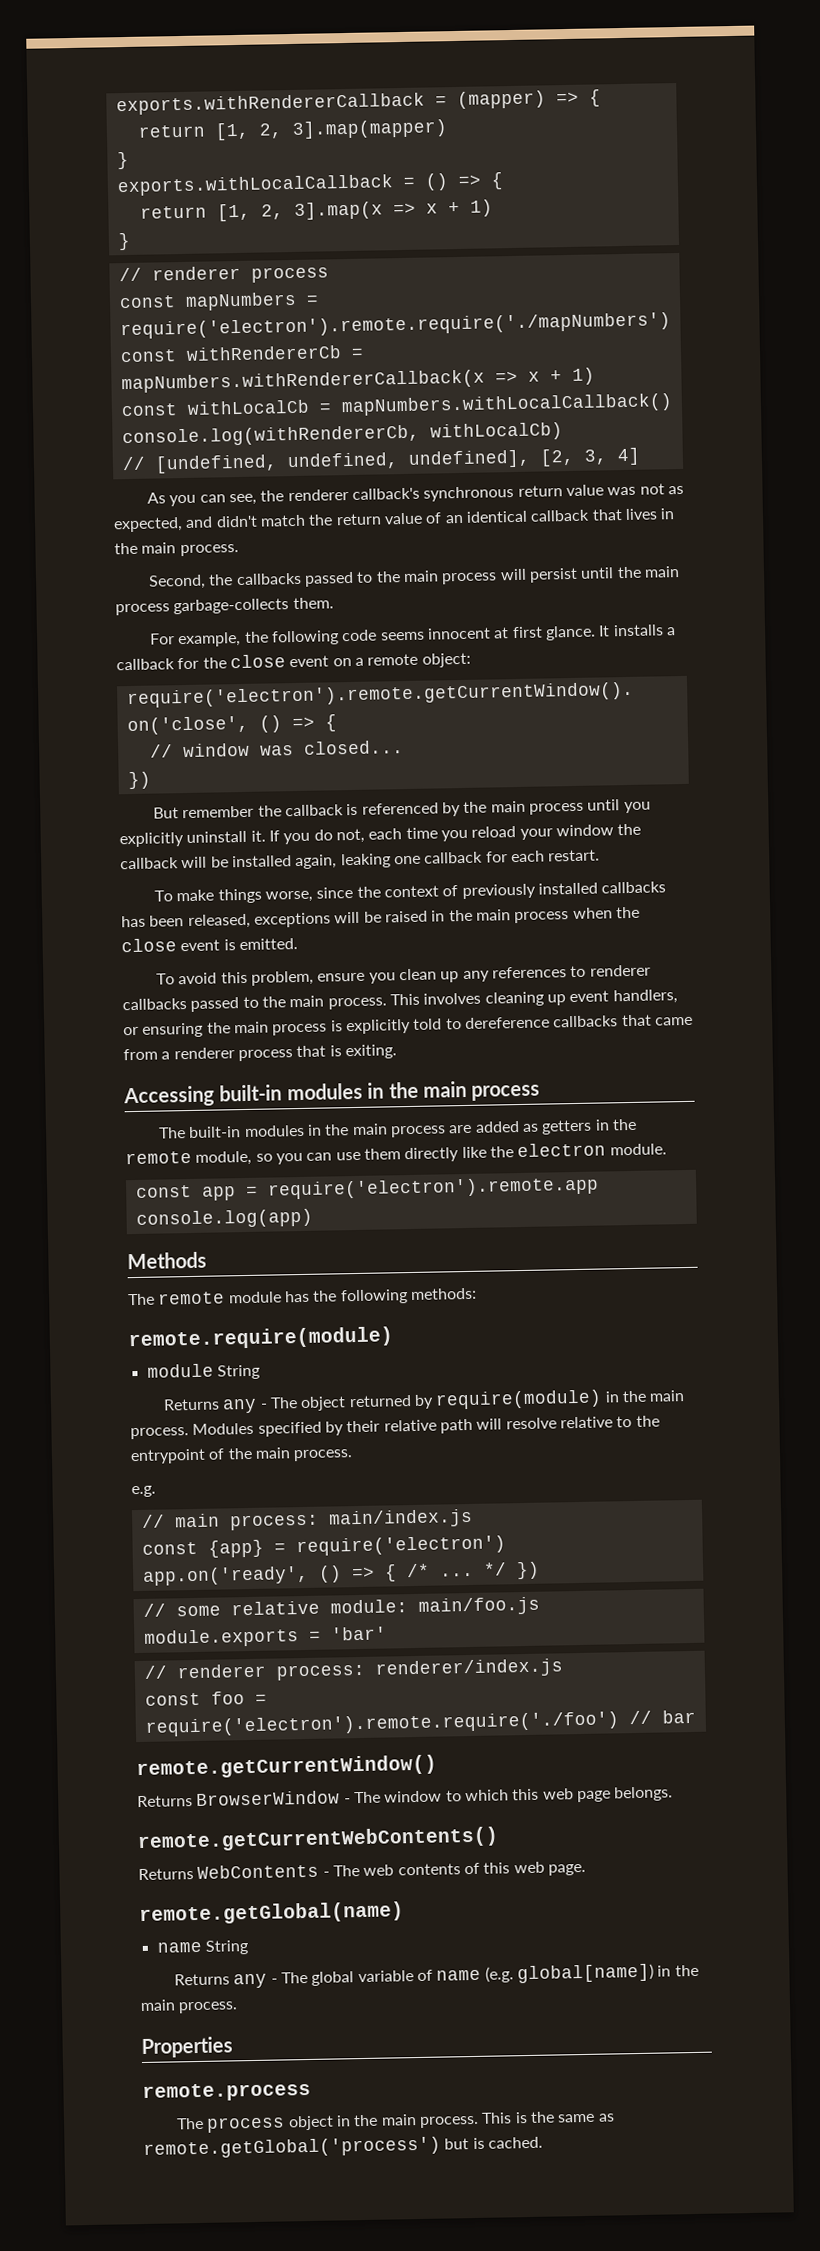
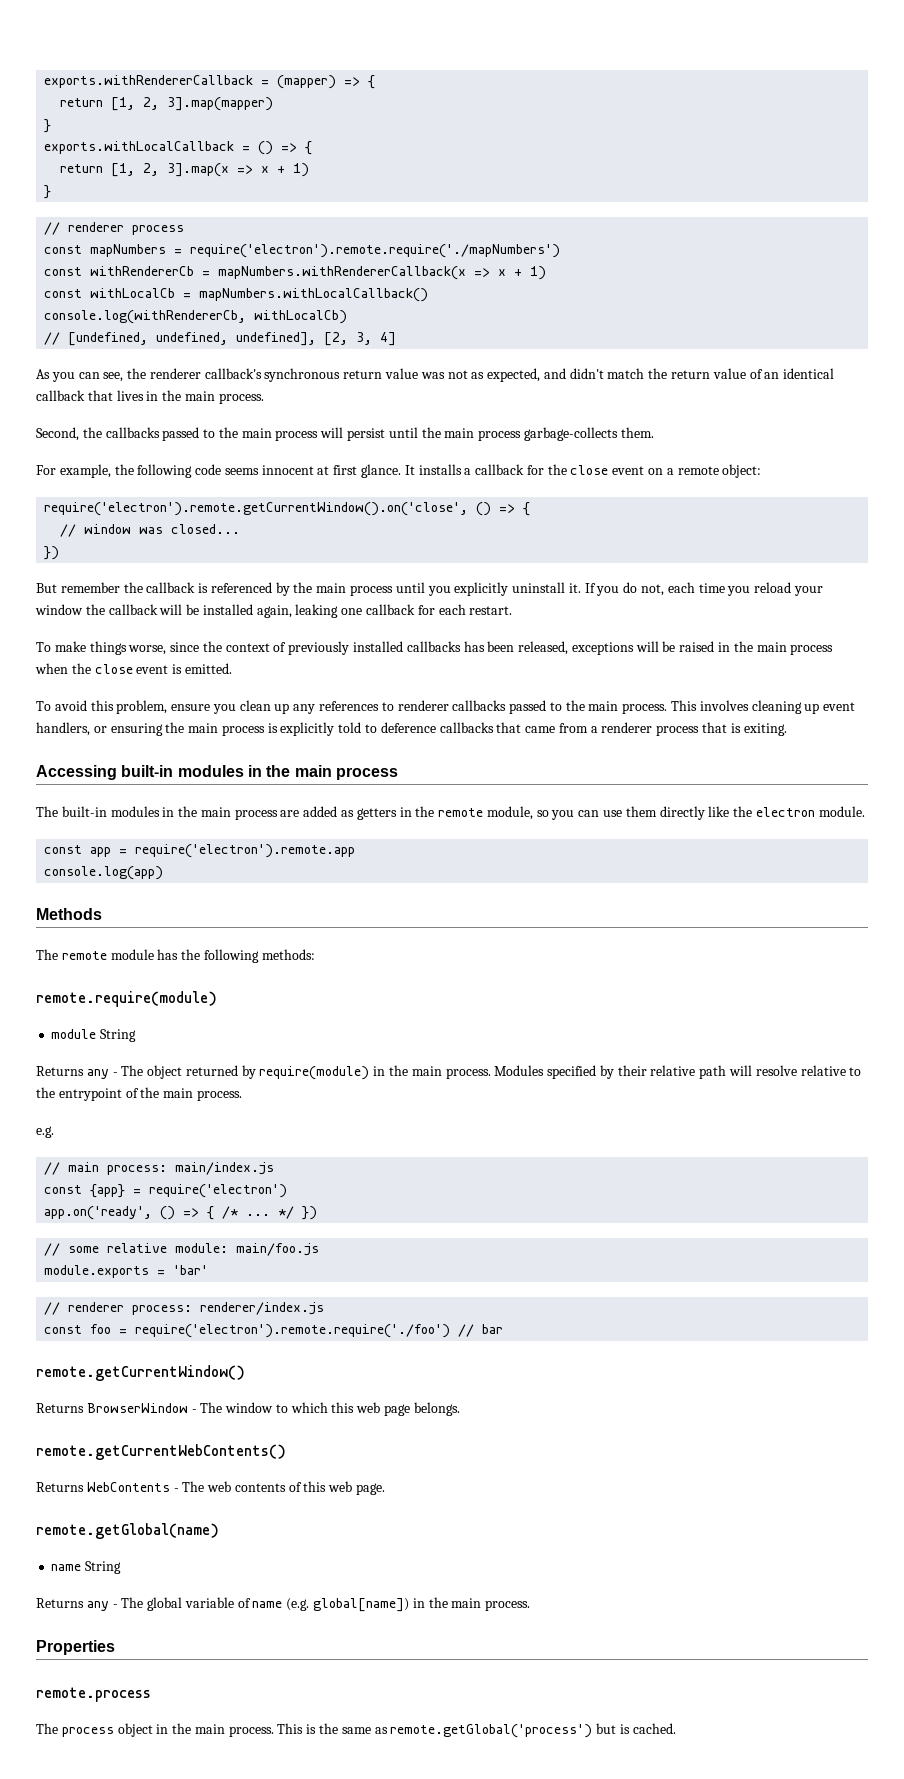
- This involves cleaning up event handlers, or ensuring the main process is explicitly told to dereference callbacks that came from a renderer process that is exiting.
+ This involves cleaning up event handlers, or ensuring the main process is explicitly told to deference callbacks that came from a renderer process that is exiting.

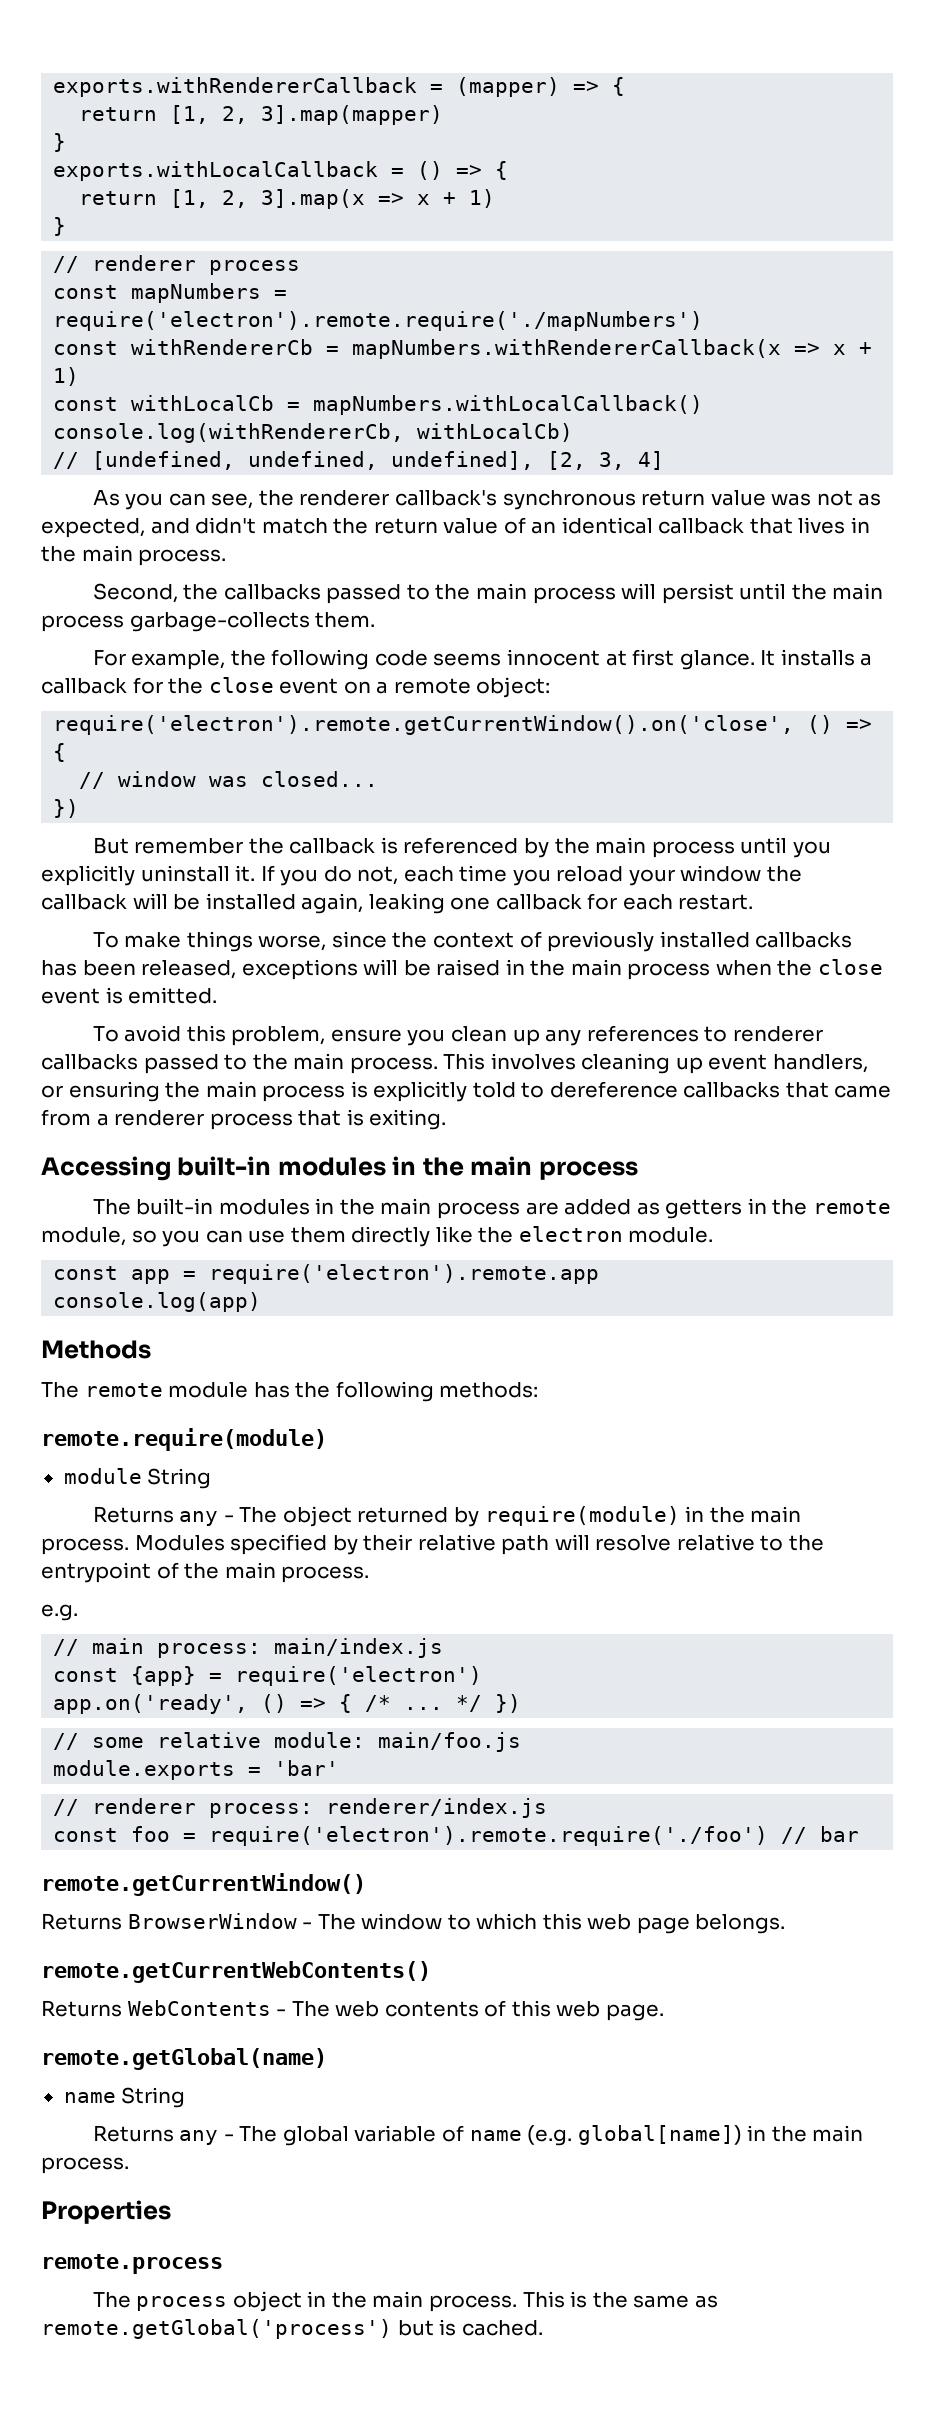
- This involves cleaning up event handlers, or ensuring the main process is explicitly told to deference callbacks that came from a renderer process that is exiting.
+ This involves cleaning up event handlers, or ensuring the main process is explicitly told to dereference callbacks that came from a renderer process that is exiting.

